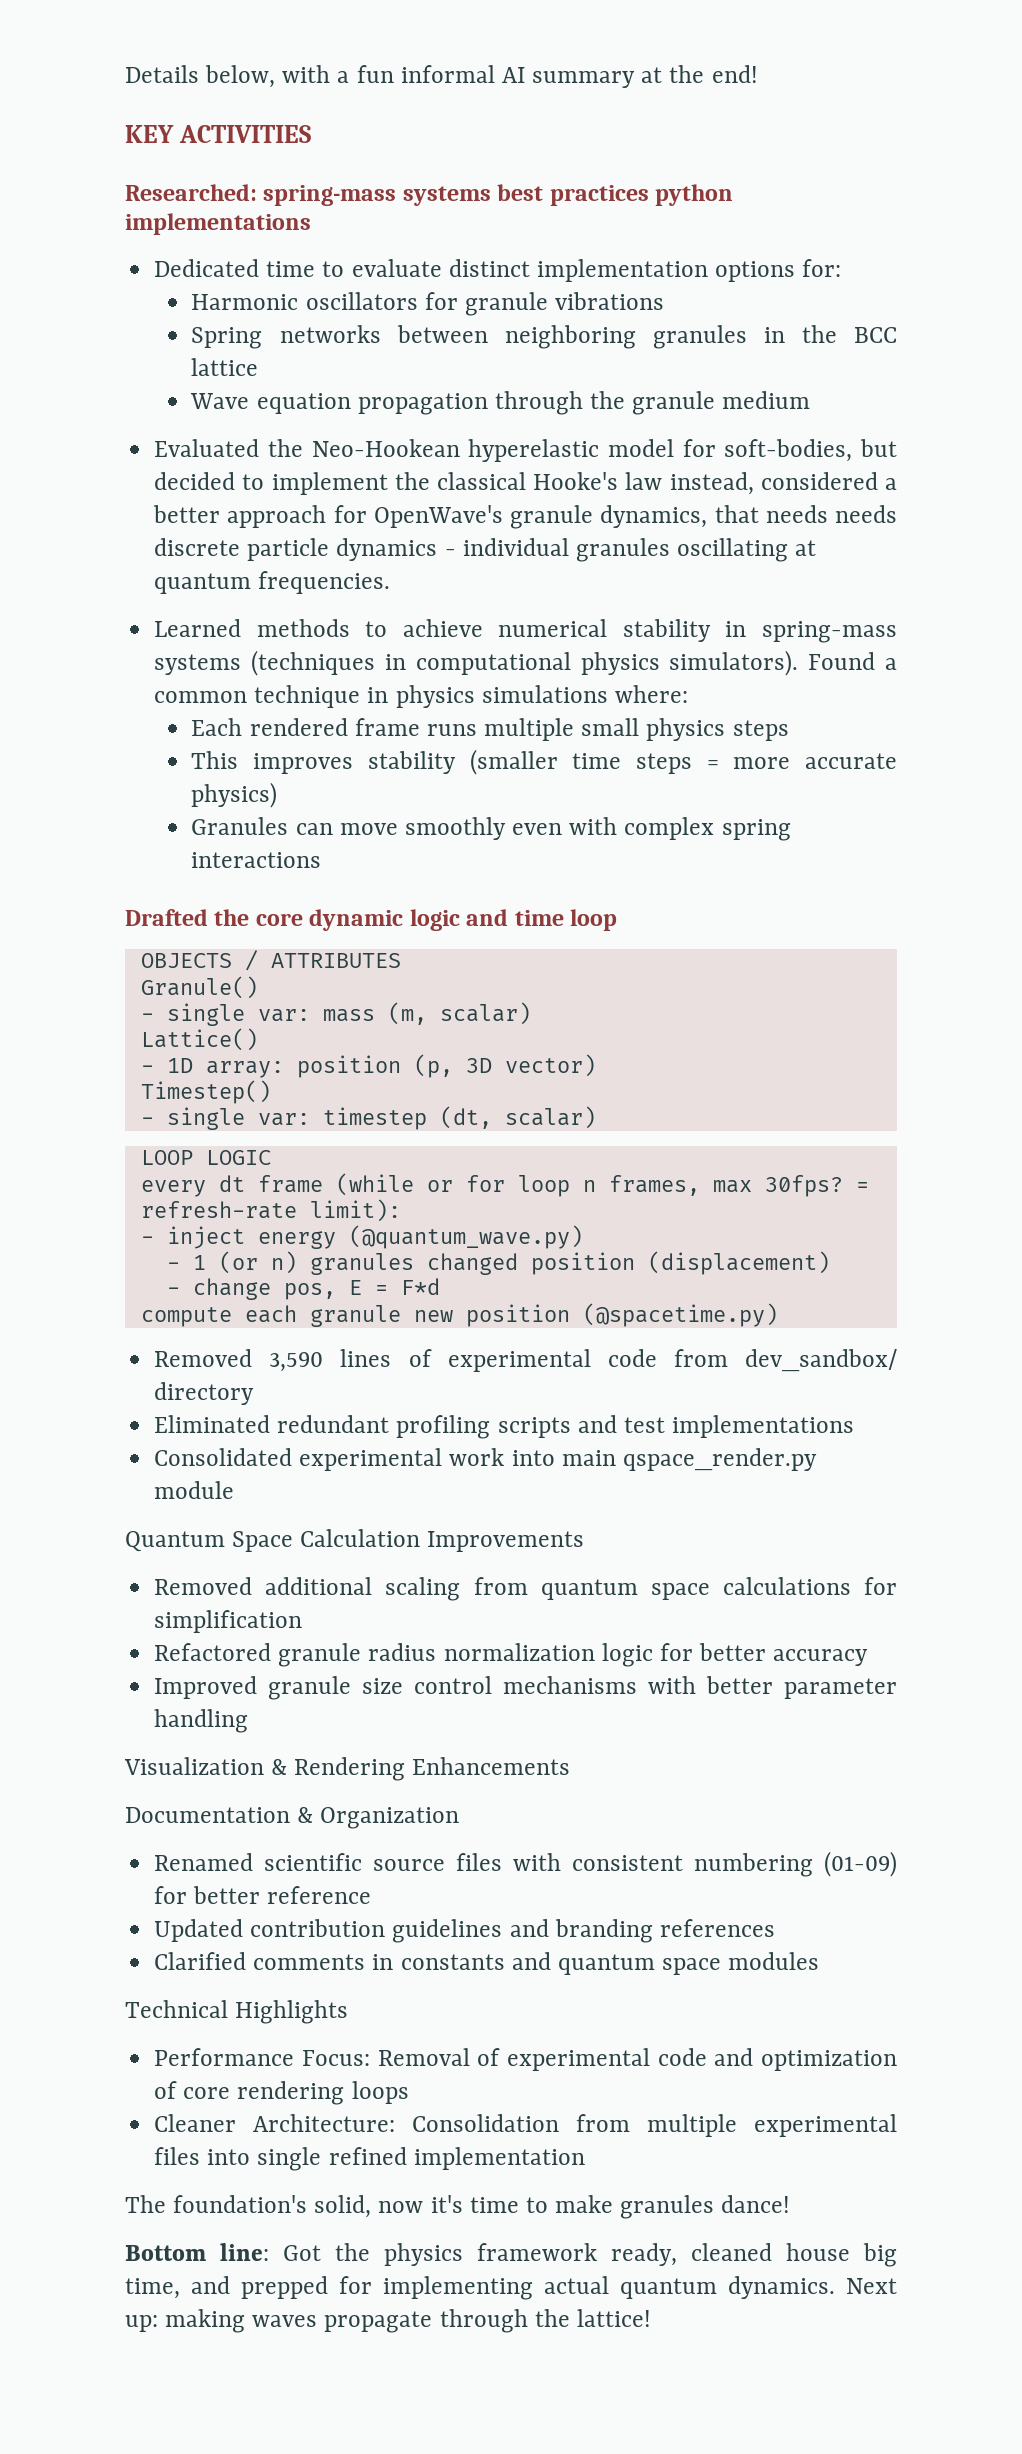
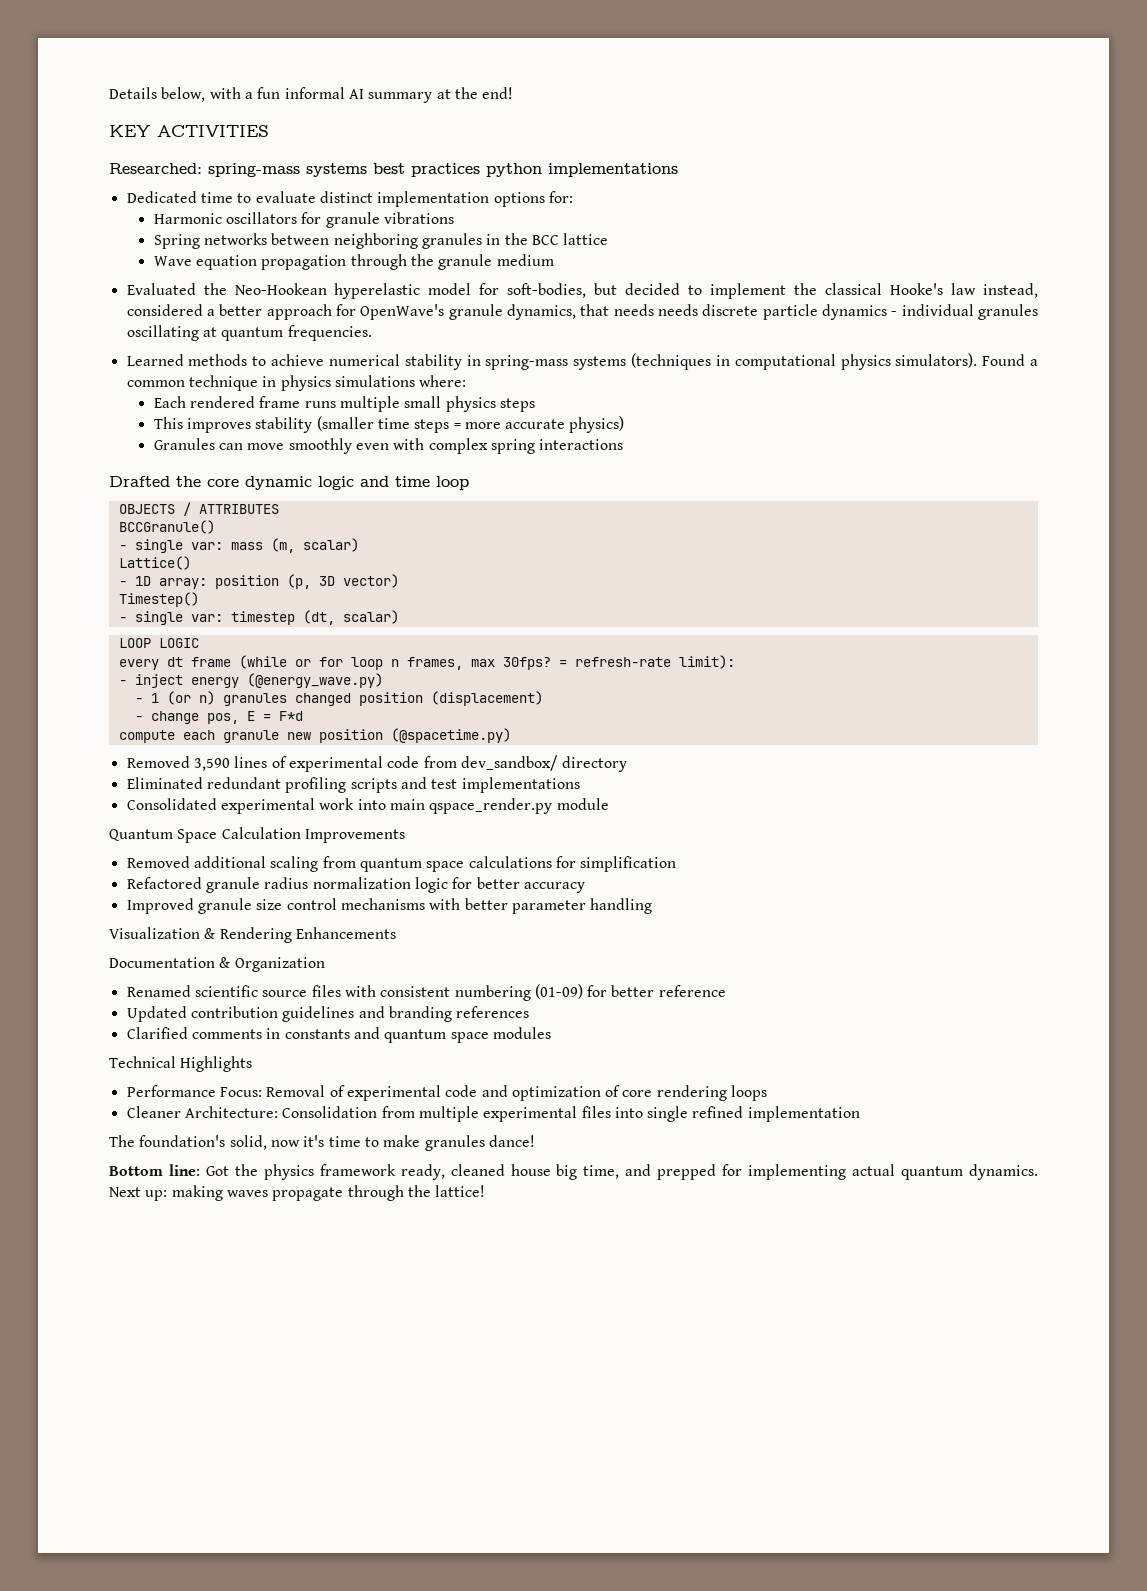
- Granule()
+ BCCGranule()
- - inject energy (@quantum_wave.py)
+ - inject energy (@energy_wave.py)

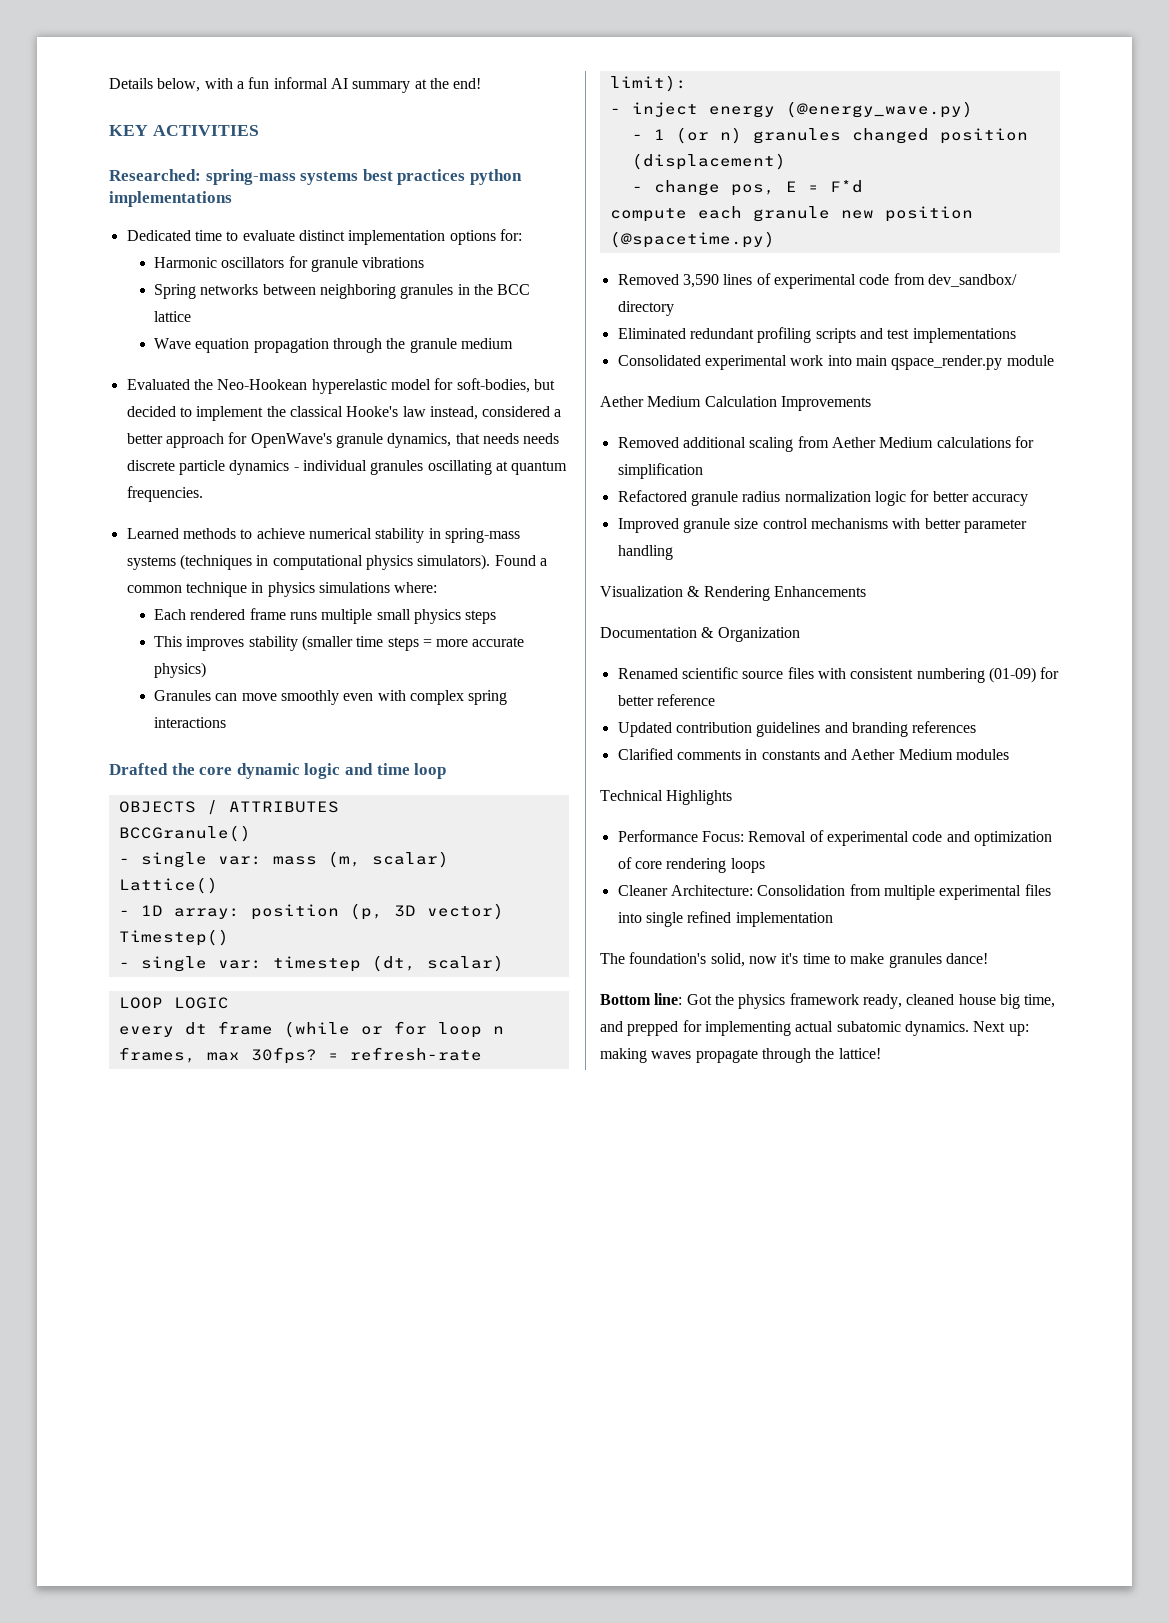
- Quantum Space Calculation Improvements
+ Aether Medium Calculation Improvements
- Removed additional scaling from quantum space calculations for simplification
+ Removed additional scaling from Aether Medium calculations for simplification
- Clarified comments in constants and quantum space modules
+ Clarified comments in constants and Aether Medium modules
- Bottom line: Got the physics framework ready, cleaned house big time, and prepped for implementing actual quantum dynamics.
+ Bottom line: Got the physics framework ready, cleaned house big time, and prepped for implementing actual subatomic dynamics.

